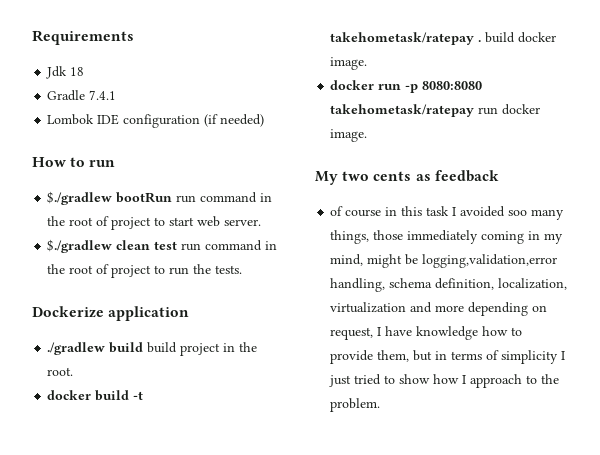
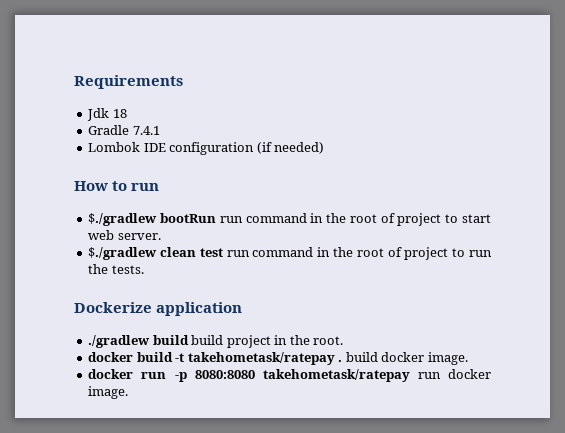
- My two cents as feedback
- of course in this task I avoided soo many things, those immediately coming in my mind, might be logging,validation,error handling, schema definition, localization, virtualization and more depending on request, I have knowledge how to provide them, but in terms of simplicity I just tried to show how I approach to the problem.

